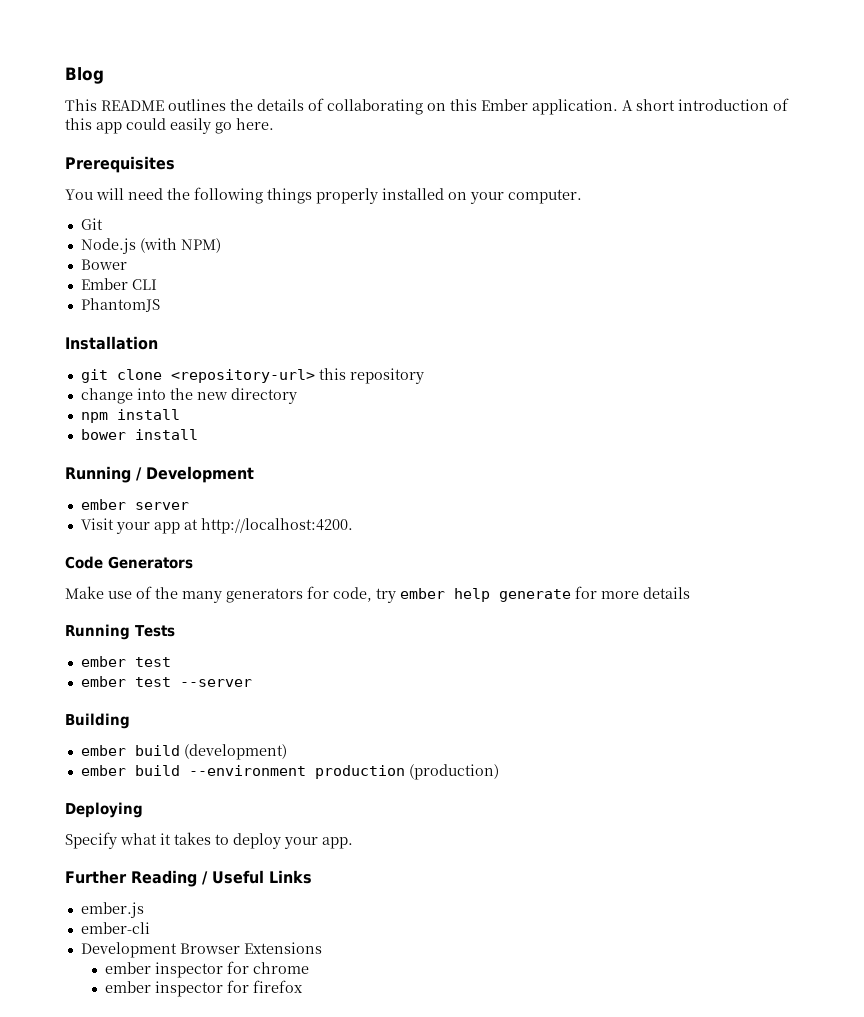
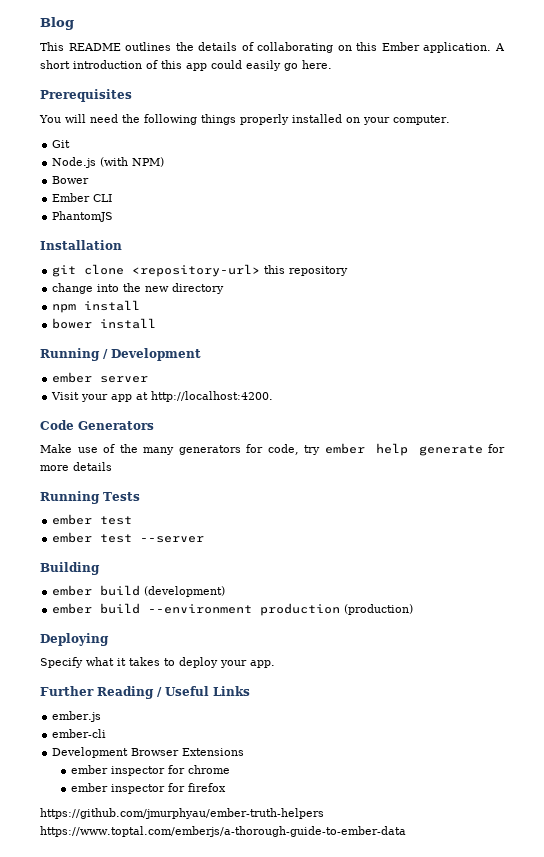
+ https://github.com/jmurphyau/ember-truth-helpers https://www.toptal.com/emberjs/a-thorough-guide-to-ember-data

